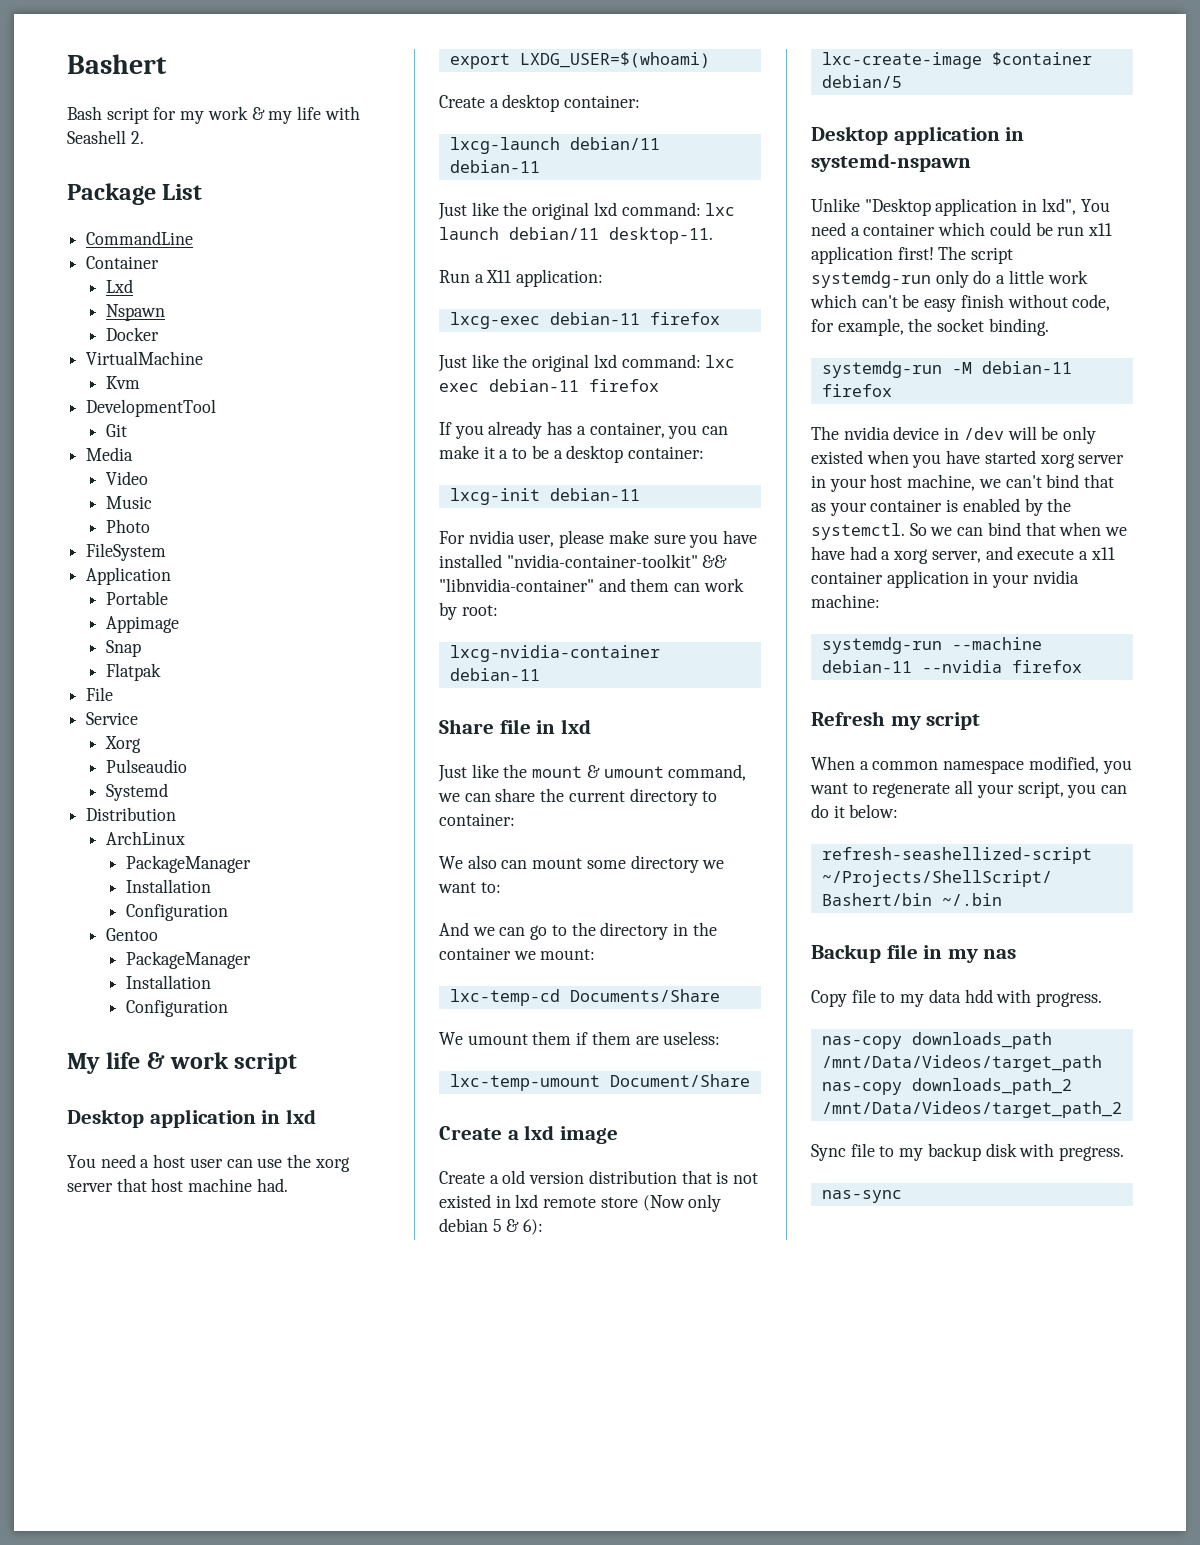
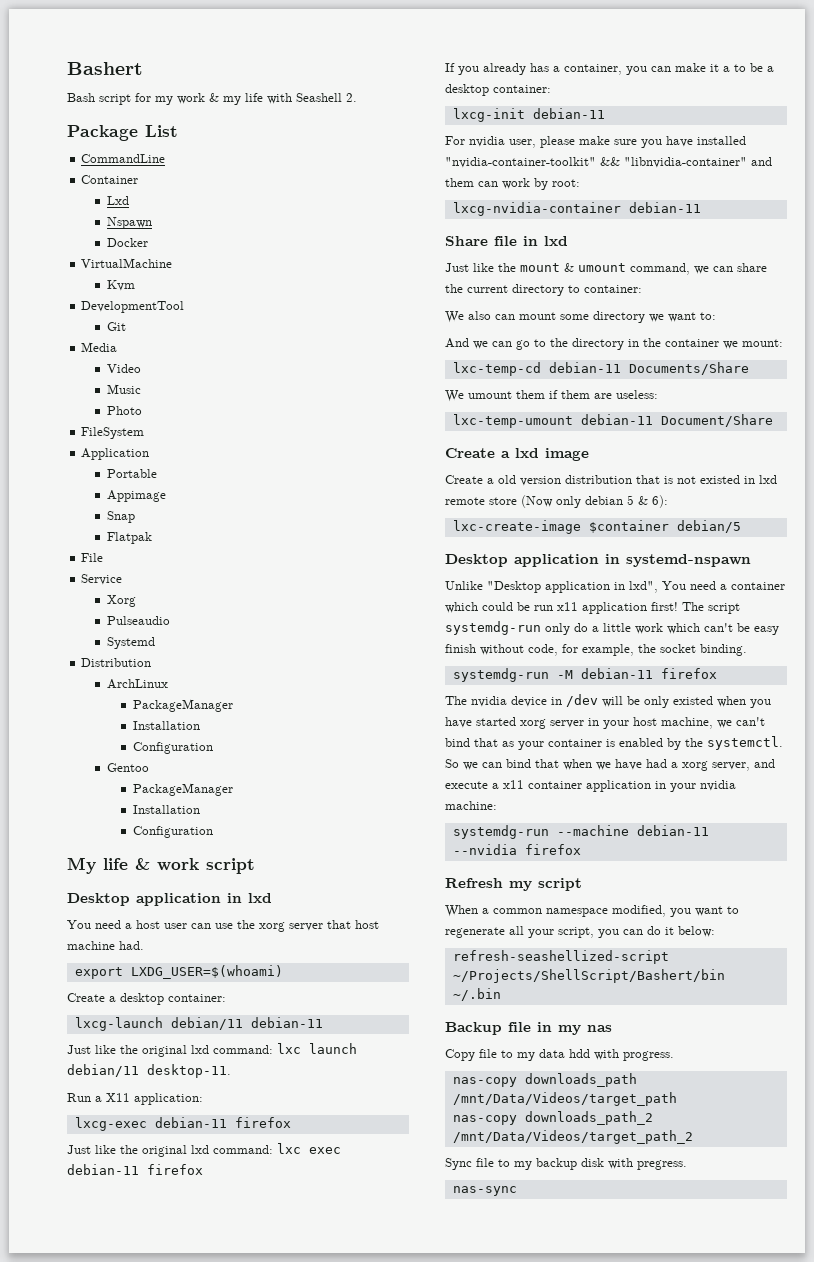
- lxc-temp-cd Documents/Share
+ lxc-temp-cd debian-11 Documents/Share
- lxc-temp-umount Document/Share
+ lxc-temp-umount debian-11 Document/Share

